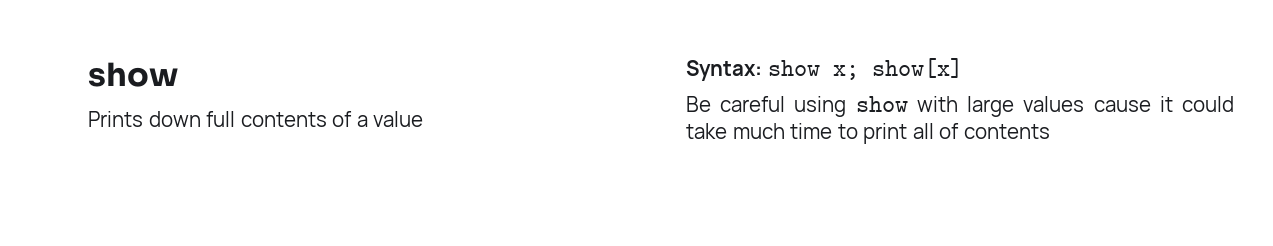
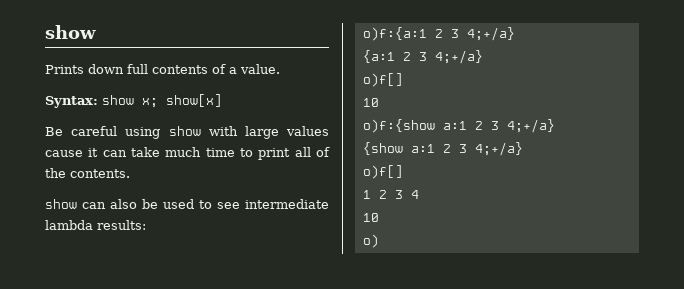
- Prints down full contents of a value
+ Prints down full contents of a value.
- Be careful using show with large values cause it could take much time to print all of contents
+ Be careful using show with large values cause it can take much time to print all of the contents.
+ show can also be used to see intermediate lambda results:
+ o)f:{a:1 2 3 4;+/a}
+ {a:1 2 3 4;+/a}
+ o)f[]
+ 10
+ o)f:{show a:1 2 3 4;+/a}
+ {show a:1 2 3 4;+/a}
+ o)f[]
+ 1 2 3 4
+ 10
+ o)

